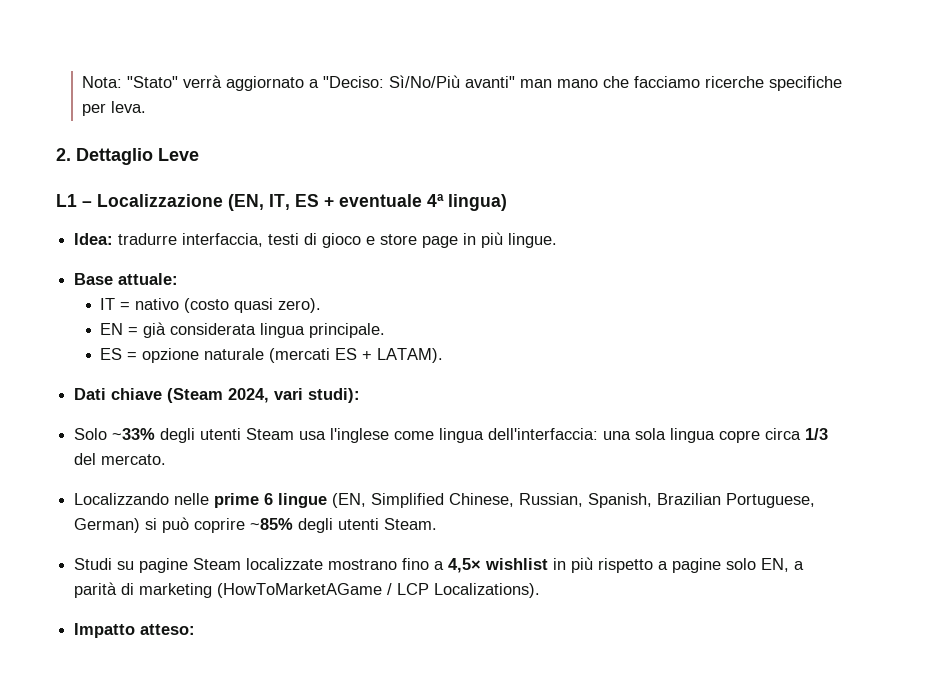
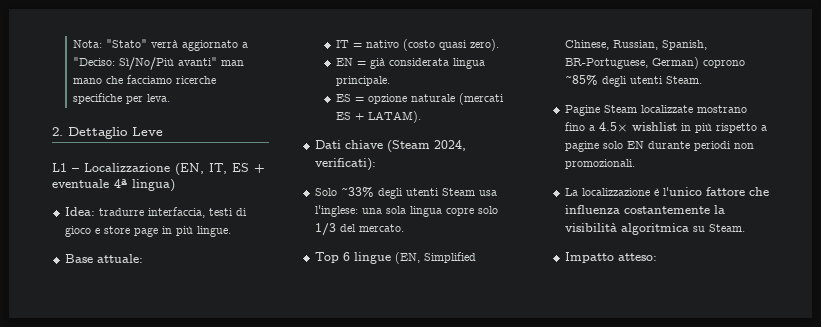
- Dati chiave (Steam 2024, vari studi):
+ Dati chiave (Steam 2024, verificati):
- Solo ~33% degli utenti Steam usa l'inglese come lingua dell'interfaccia: una sola lingua copre circa 1/3 del mercato.
+ Solo ~33% degli utenti Steam usa l'inglese: una sola lingua copre solo 1/3 del mercato.
- Localizzando nelle prime 6 lingue (EN, Simplified Chinese, Russian, Spanish, Brazilian Portuguese, German) si può coprire ~85% degli utenti Steam.
+ Top 6 lingue (EN, Simplified Chinese, Russian, Spanish, BR-Portuguese, German) coprono ~85% degli utenti Steam.
- Studi su pagine Steam localizzate mostrano fino a 4,5× wishlist in più rispetto a pagine solo EN, a parità di marketing (HowToMarketAGame / LCP Localizations).
+ Pagine Steam localizzate mostrano fino a 4.5× wishlist in più rispetto a pagine solo EN durante periodi non promozionali.
+ La localizzazione è l'unico fattore che influenza costantemente la visibilità algoritmica su Steam.

